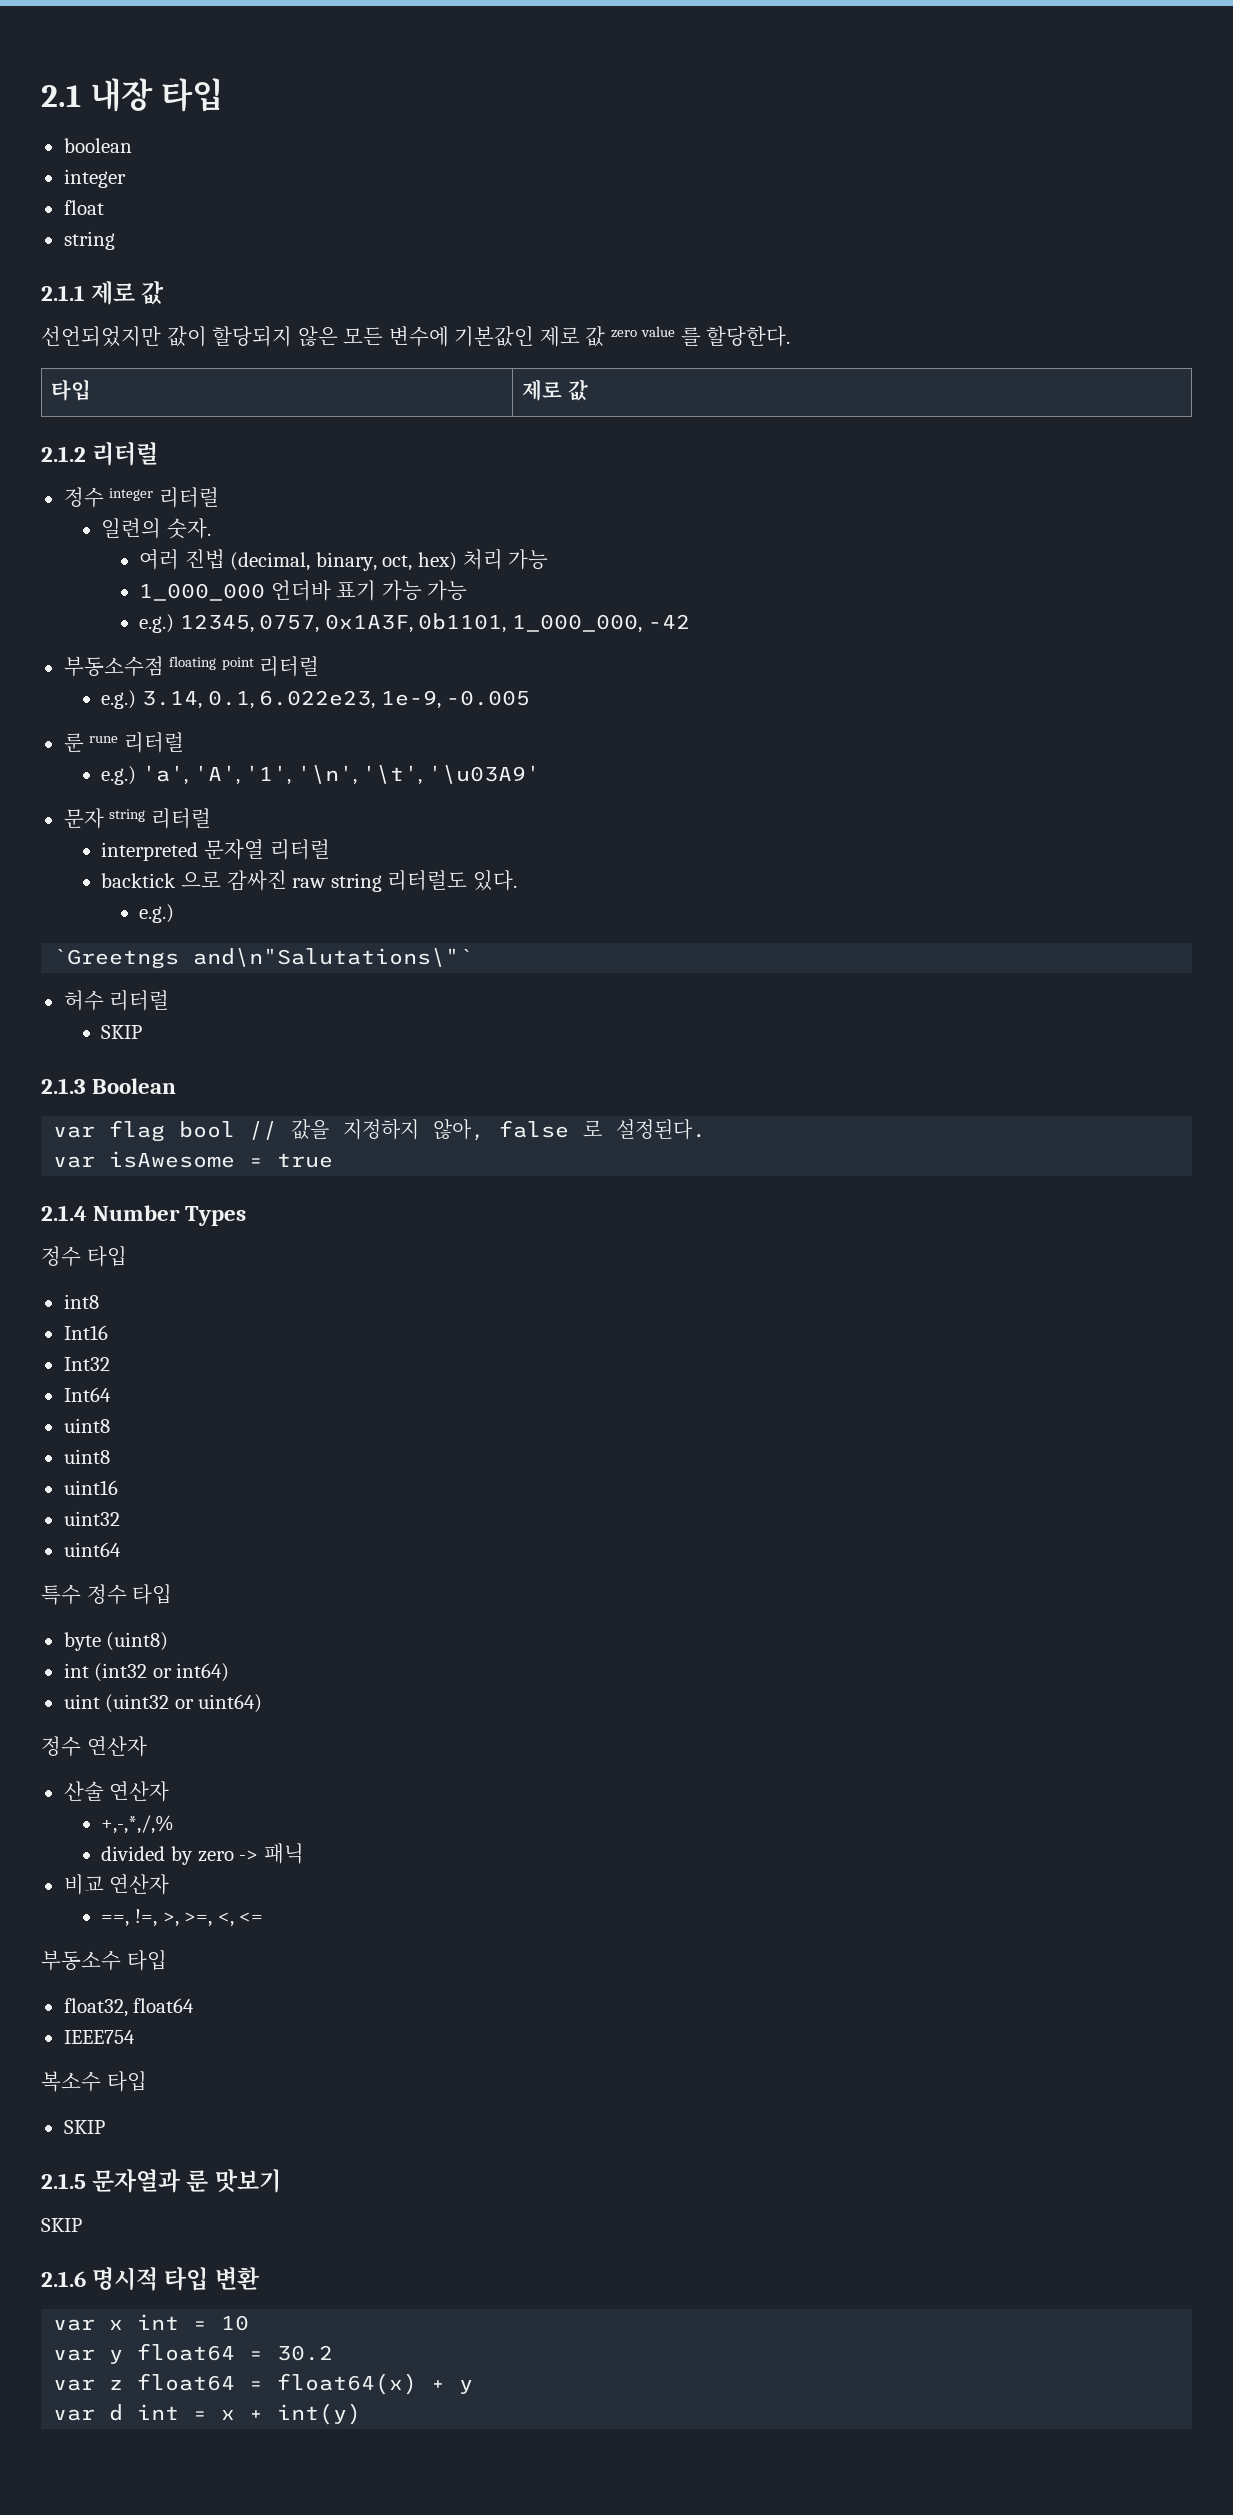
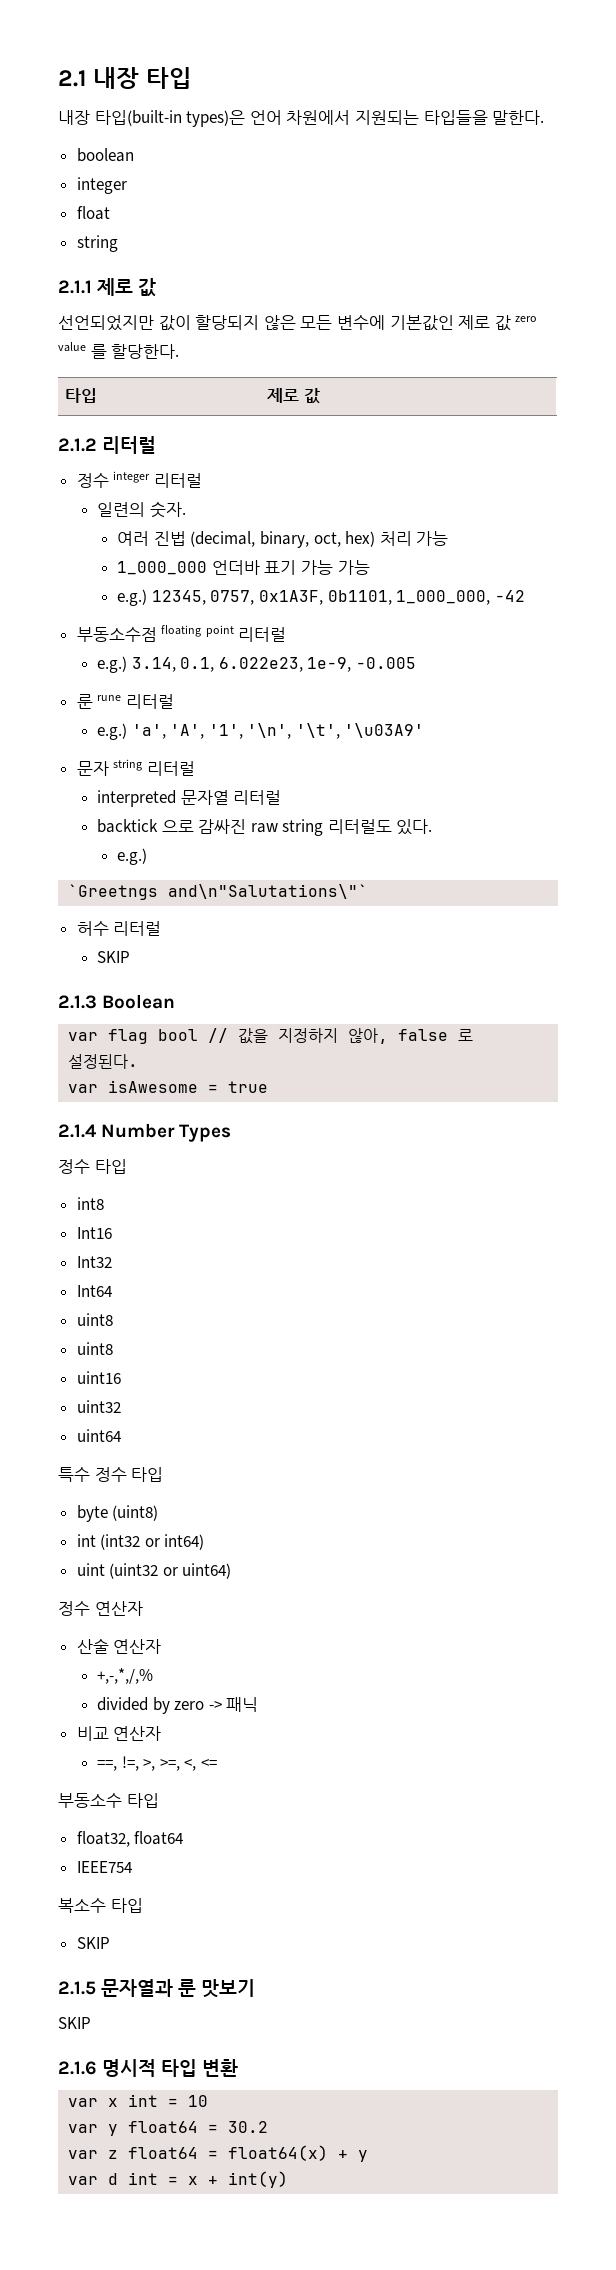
+ 내장 타입(built-in types)은 언어 차원에서 지원되는 타입들을 말한다.

